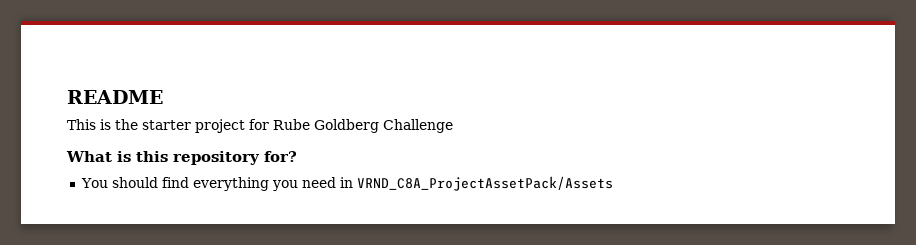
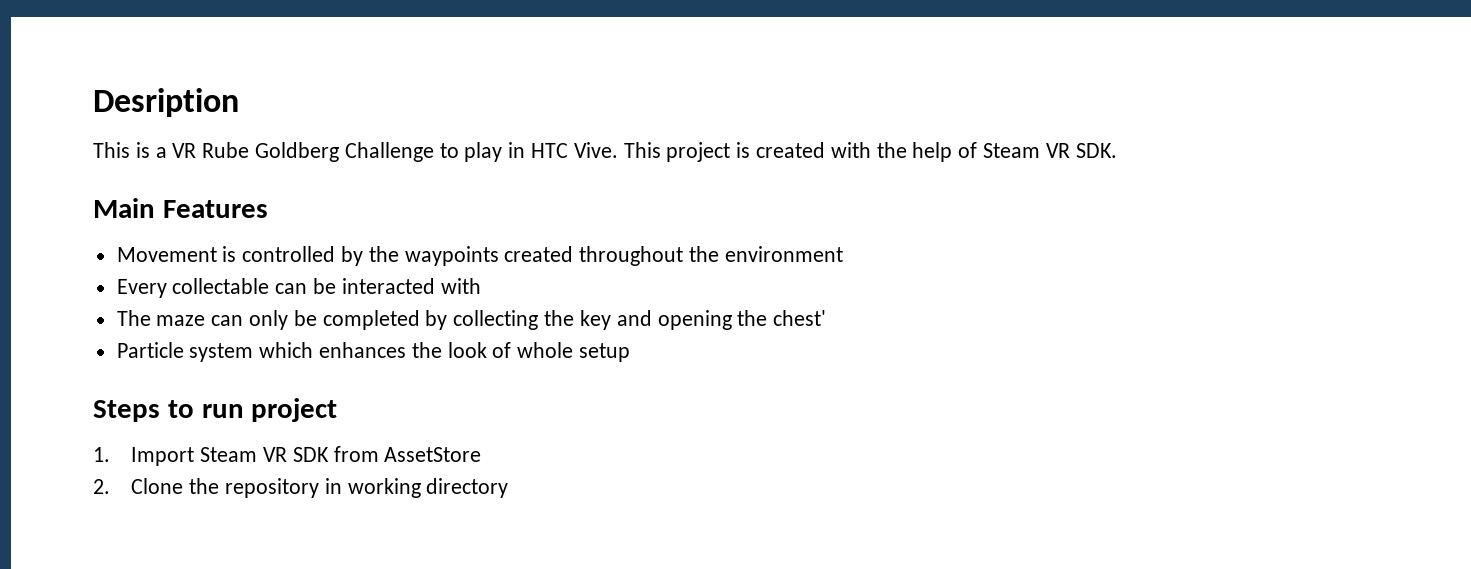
- README
+ Desription
- This is the starter project for Rube Goldberg Challenge
- What is this repository for?
- You should find everything you need in VRND_C8A_ProjectAssetPack/Assets
+ This is a VR Rube Goldberg Challenge to play in HTC Vive. This project is created with the help of Steam VR SDK.
+ Main Features
+ Movement is controlled by the waypoints created throughout the environment
+ Every collectable can be interacted with
+ The maze can only be completed by collecting the key and opening the chest'
+ Particle system which enhances the look of whole setup
+ Steps to run project
+ 1. Import Steam VR SDK from AssetStore
+ 2. Clone the repository in working directory

